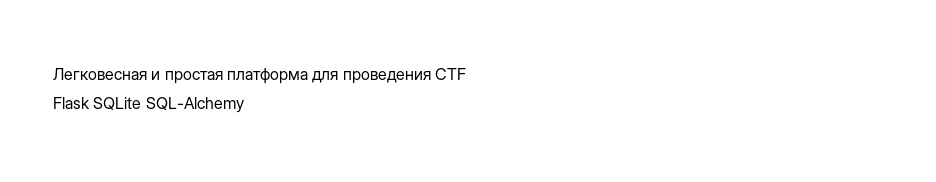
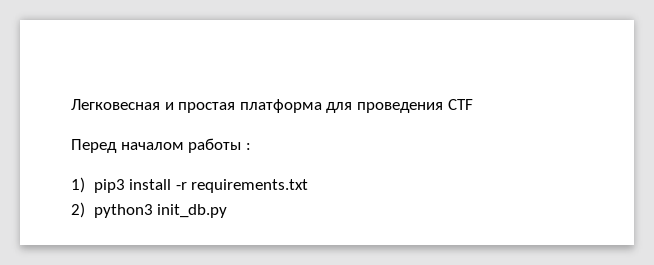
- Flask SQLite SQL-Alchemy
+ Перед началом работы :
+ 1) pip3 install -r requirements.txt
+ 2) python3 init_db.py

